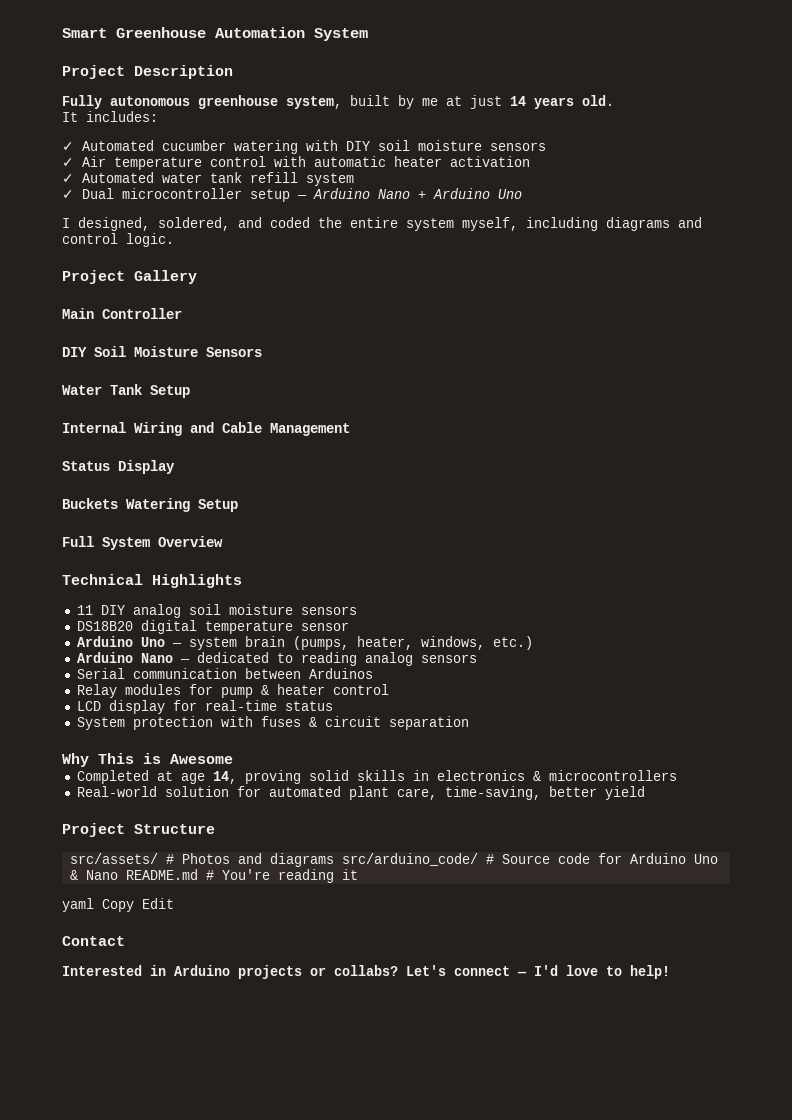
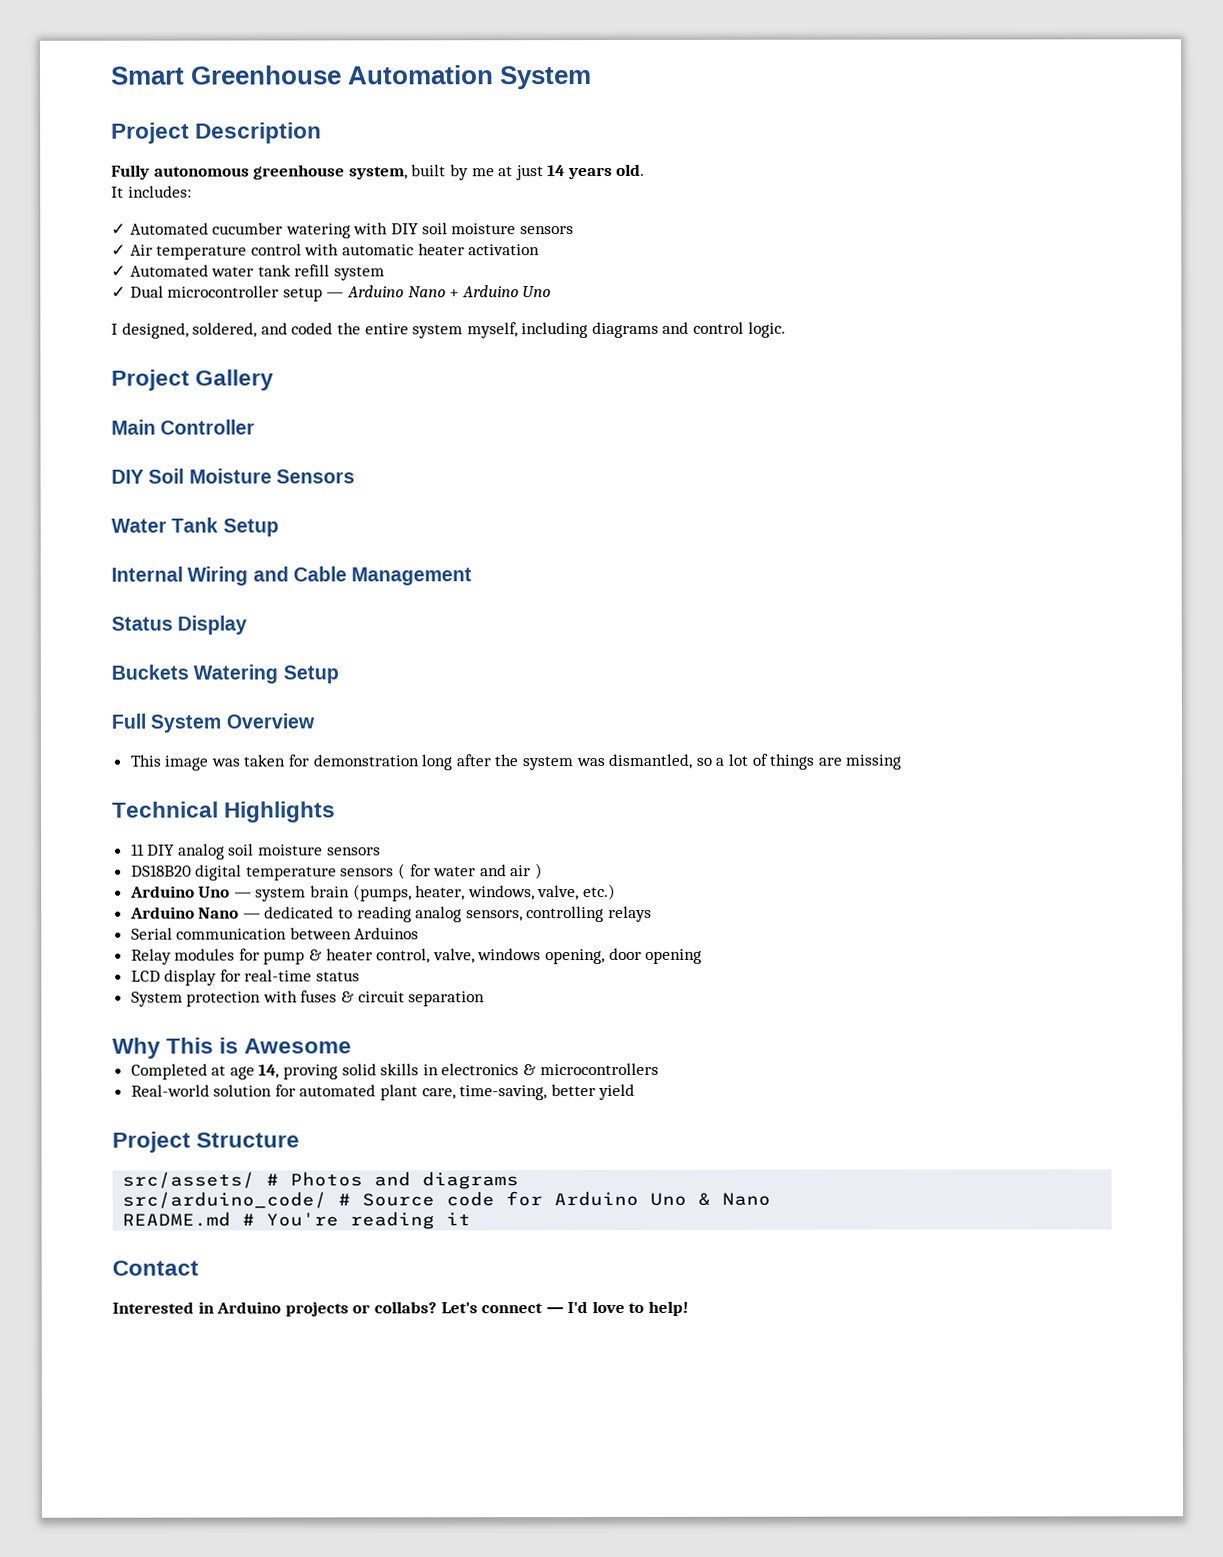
+ This image was taken for demonstration long after the system was dismantled, so a lot of things are missing
- DS18B20 digital temperature sensor
+ DS18B20 digital temperature sensors ( for water and air )
- Arduino Uno — system brain (pumps, heater, windows, etc.)
+ Arduino Uno — system brain (pumps, heater, windows, valve, etc.)
- Arduino Nano — dedicated to reading analog sensors
+ Arduino Nano — dedicated to reading analog sensors, controlling relays
- Relay modules for pump & heater control
+ Relay modules for pump & heater control, valve, windows opening, door opening
- src/assets/ # Photos and diagrams src/arduino_code/ # Source code for Arduino Uno & Nano README.md # You're reading it
+ src/assets/ # Photos and diagrams
+ src/arduino_code/ # Source code for Arduino Uno & Nano
+ README.md # You're reading it
- yaml Copy Edit

